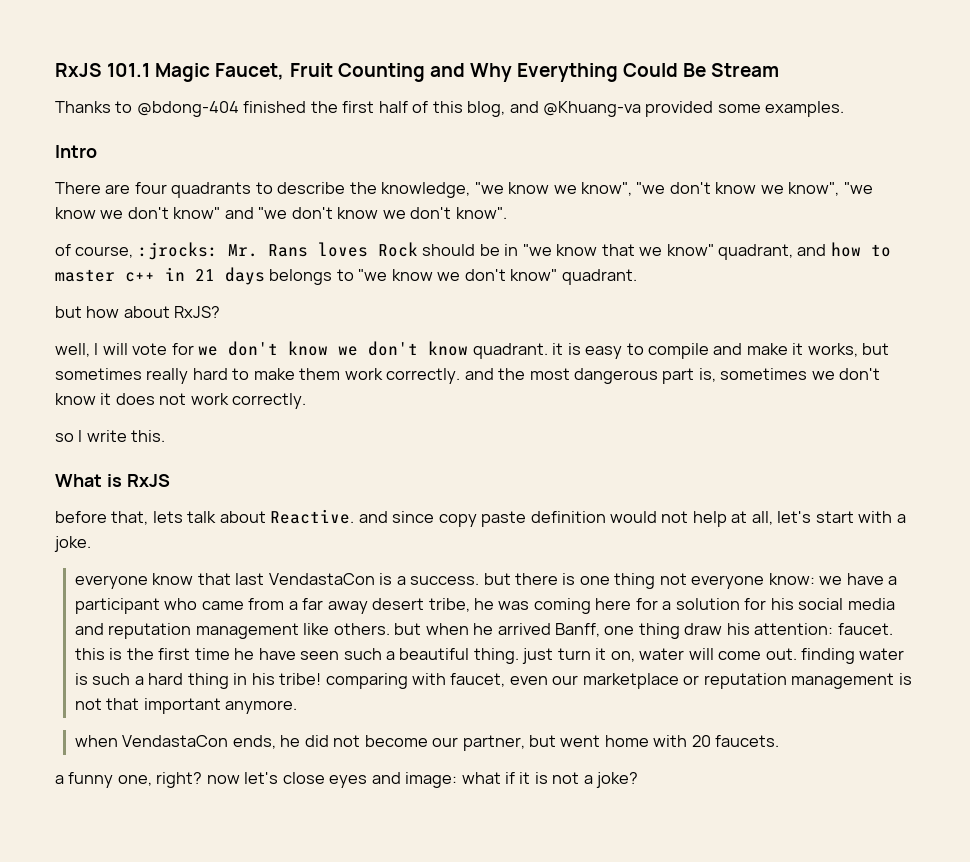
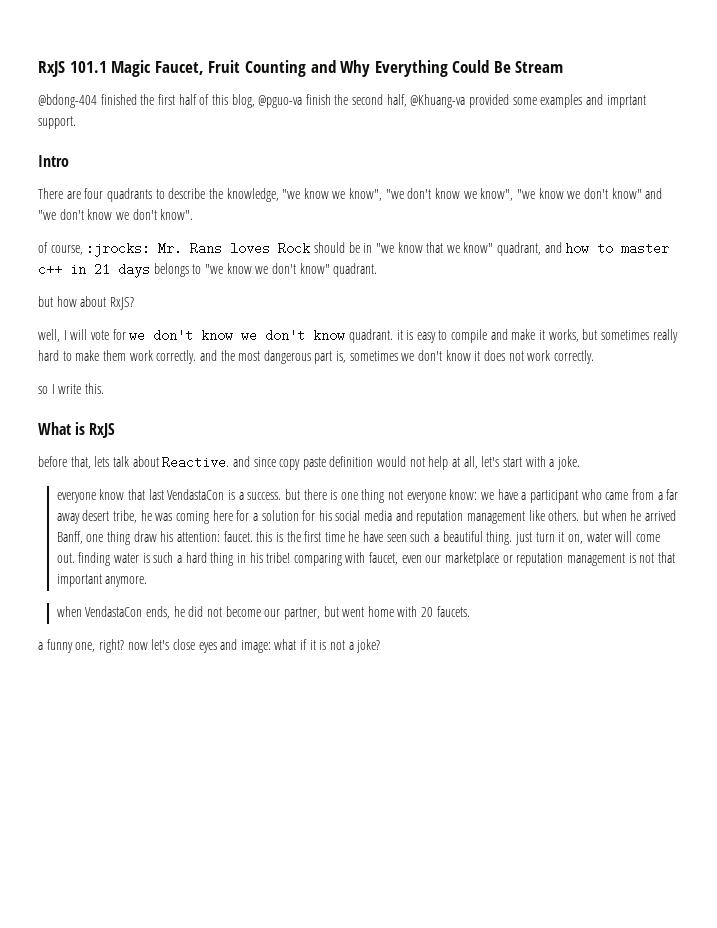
- Thanks to @bdong-404 finished the first half of this blog, and @Khuang-va provided some examples.
+ @bdong-404 finished the first half of this blog, @pguo-va finish the second half, @Khuang-va provided some examples and imprtant support.

